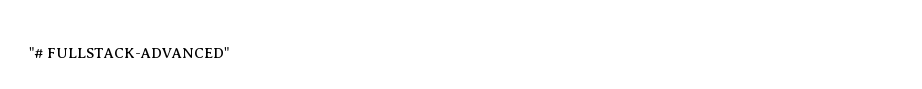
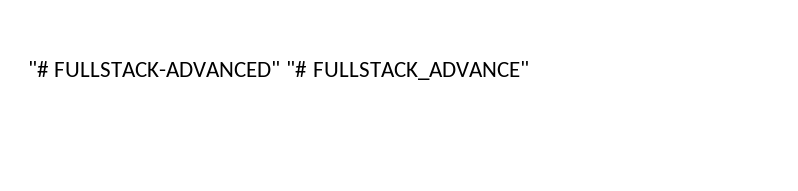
- "# FULLSTACK-ADVANCED"
+ "# FULLSTACK-ADVANCED" "# FULLSTACK_ADVANCE"

